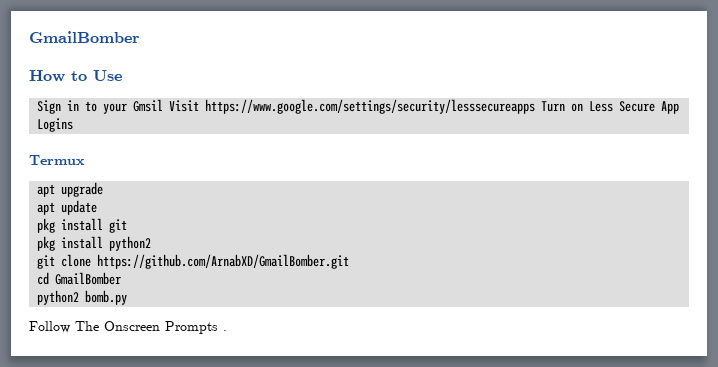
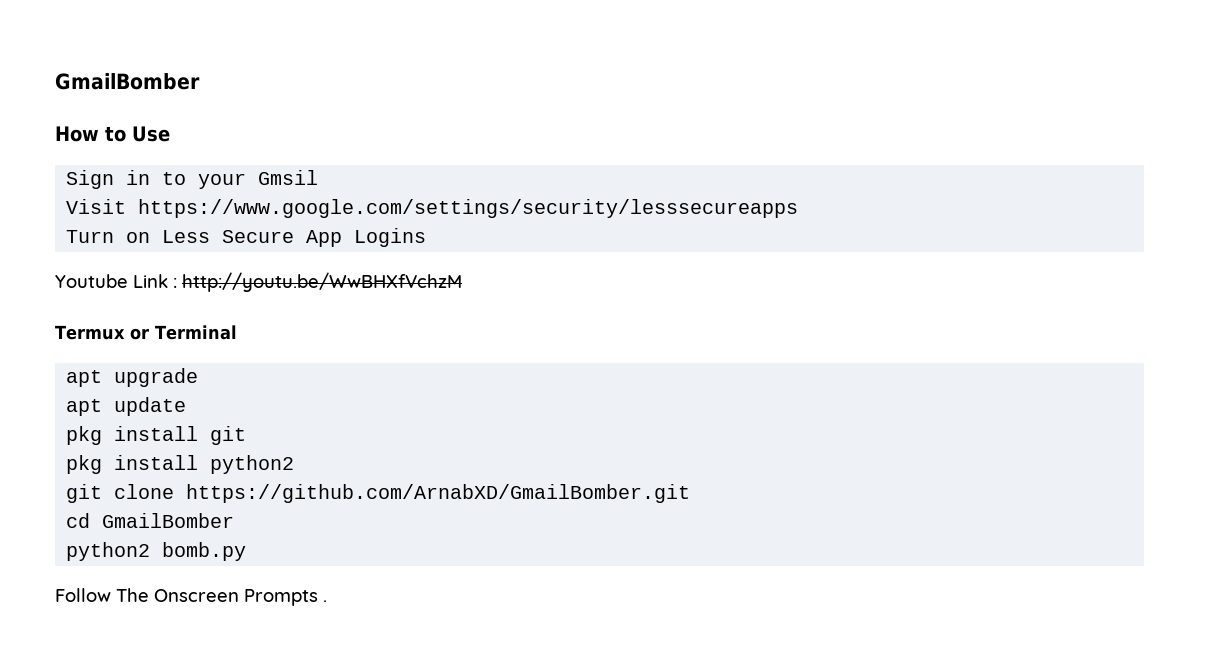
- Sign in to your Gmsil Visit https://www.google.com/settings/security/lesssecureapps Turn on Less Secure App Logins
+ Sign in to your Gmsil
+ Visit https://www.google.com/settings/security/lesssecureapps
+ Turn on Less Secure App Logins
+ Youtube Link : http://youtu.be/WwBHXfVchzM
- Termux
+ Termux or Terminal

